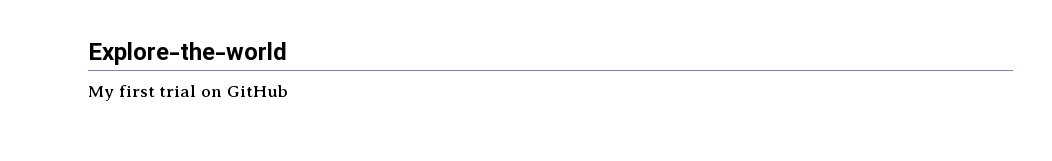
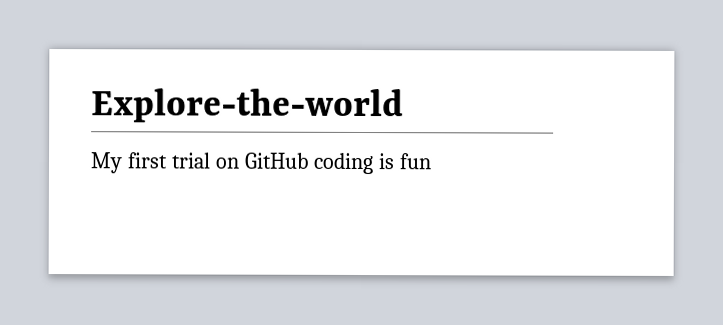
- My first trial on GitHub
+ My first trial on GitHub coding is fun

